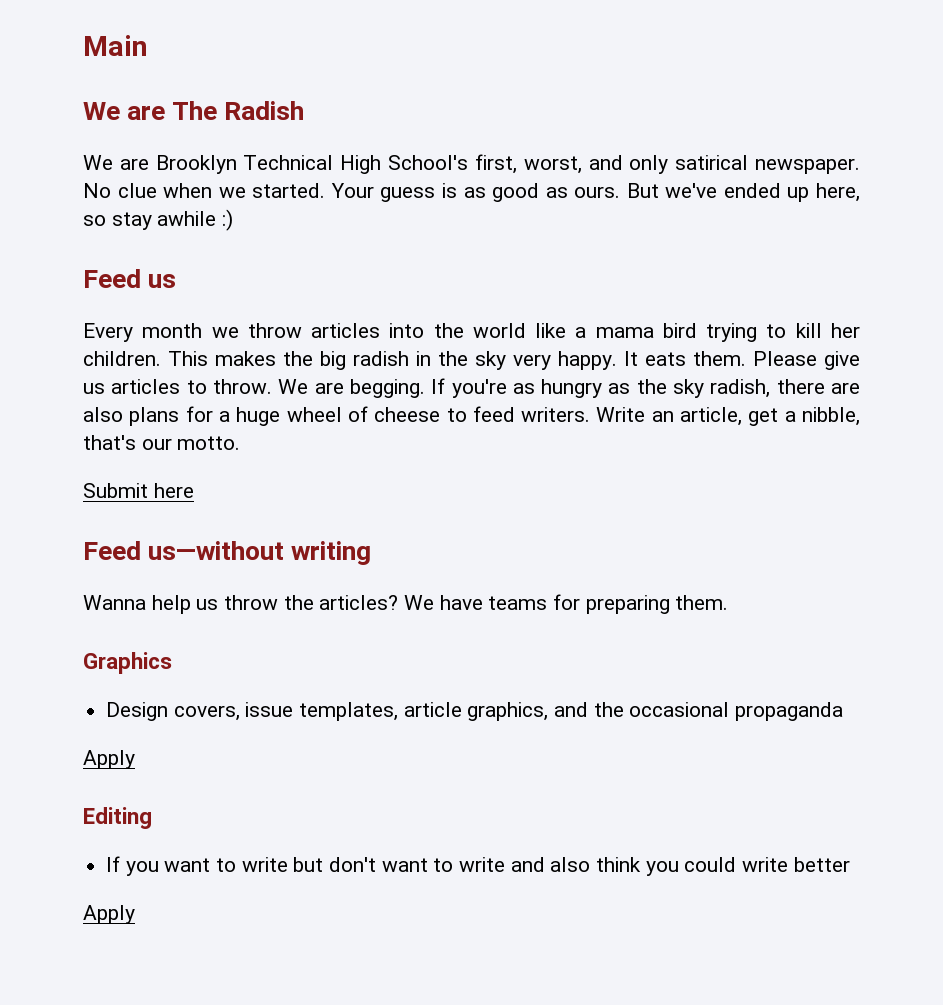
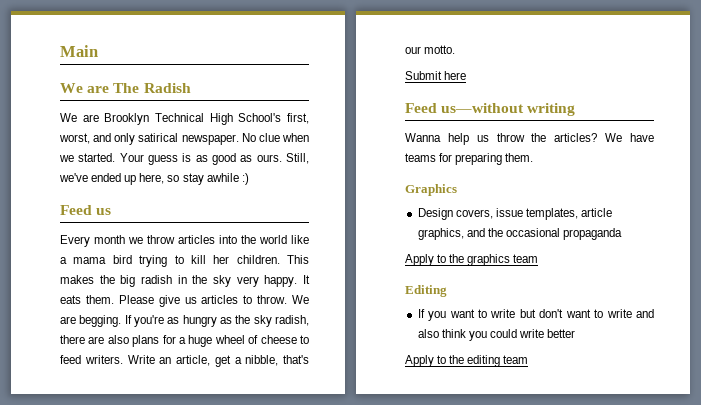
- But we've ended up here, so stay awhile :)
+ Still, we've ended up here, so stay awhile :)
  Design covers, issue templates, article graphics, and the occasional propaganda
- Apply
+ Apply to the graphics team
  If you want to write but don't want to write and also think you could write better
- Apply
+ Apply to the editing team

